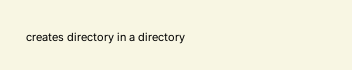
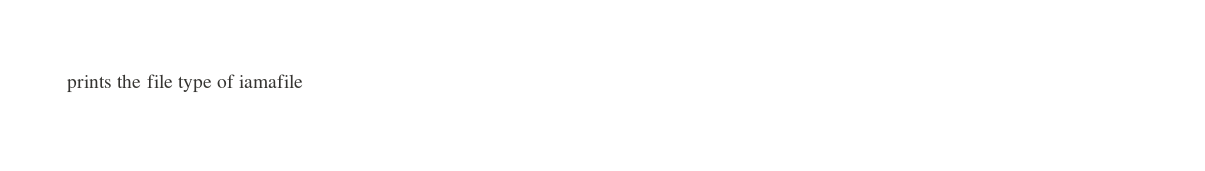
- creates directory in a directory
+ prints the file type of iamafile

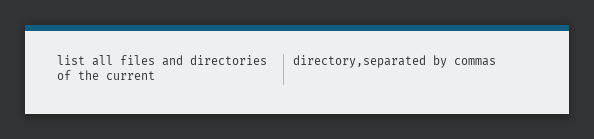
- prints the file type of iamafile
+ list all files and directories of the current directory,separated by commas

